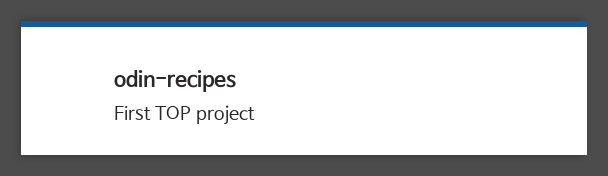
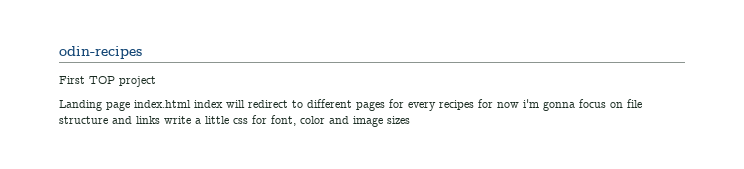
+ Landing page index.html index will redirect to different pages for every recipes for now i'm gonna focus on file structure and links write a little css for font, color and image sizes

